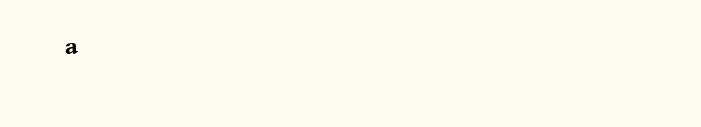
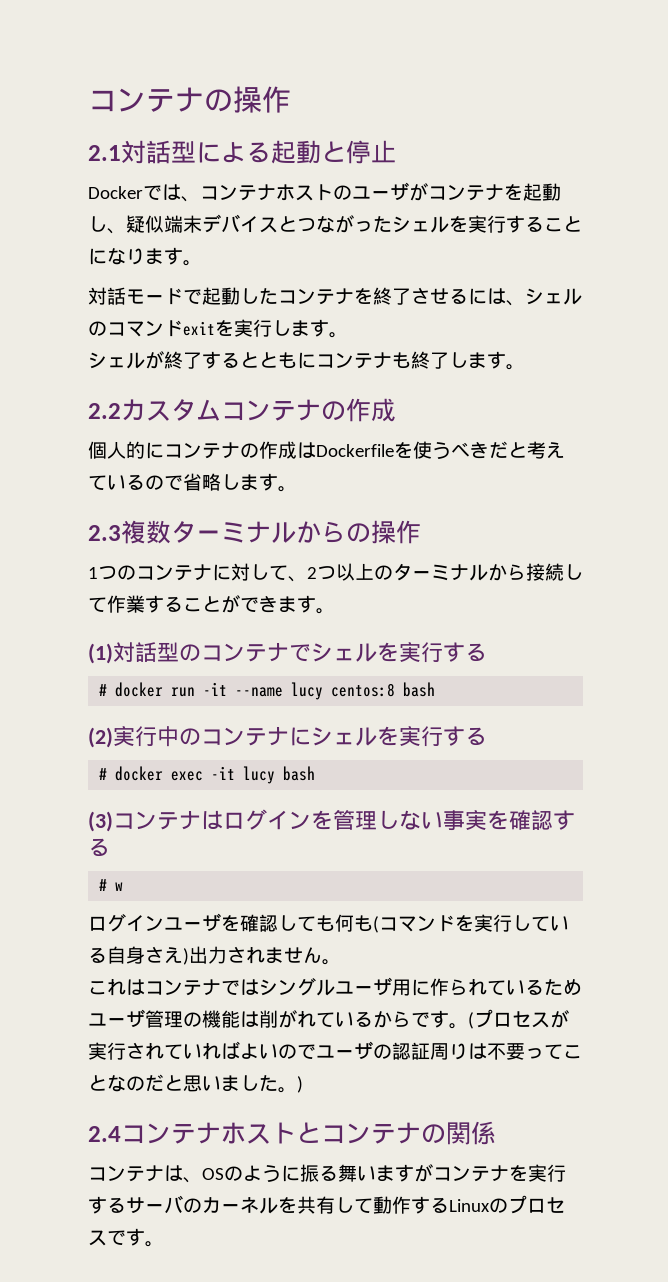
- a
+ コンテナの操作
+ 2.1対話型による起動と停止
+ Dockerでは、コンテナホストのユーザがコンテナを起動し、疑似端末デバイスとつながったシェルを実行することになります。
+ 対話モードで起動したコンテナを終了させるには、シェルのコマンドexitを実行します。
+ シェルが終了するとともにコンテナも終了します。
+ 2.2カスタムコンテナの作成
+ 個人的にコンテナの作成はDockerfileを使うべきだと考えているので省略します。
+ 2.3複数ターミナルからの操作
+ 1つのコンテナに対して、2つ以上のターミナルから接続して作業することができます。
+ (1)対話型のコンテナでシェルを実行する
+ # docker run -it --name lucy centos:8 bash
+ (2)実行中のコンテナにシェルを実行する
+ # docker exec -it lucy bash
+ (3)コンテナはログインを管理しない事実を確認する
+ # w
+ ログインユーザを確認しても何も(コマンドを実行している自身さえ)出力されません。
+ これはコンテナではシングルユーザ用に作られているためユーザ管理の機能は削がれているからです。(プロセスが実行されていればよいのでユーザの認証周りは不要ってことなのだと思いました。)
+ 2.4コンテナホストとコンテナの関係
+ コンテナは、OSのように振る舞いますがコンテナを実行するサーバのカーネルを共有して動作するLinuxのプロセスです。

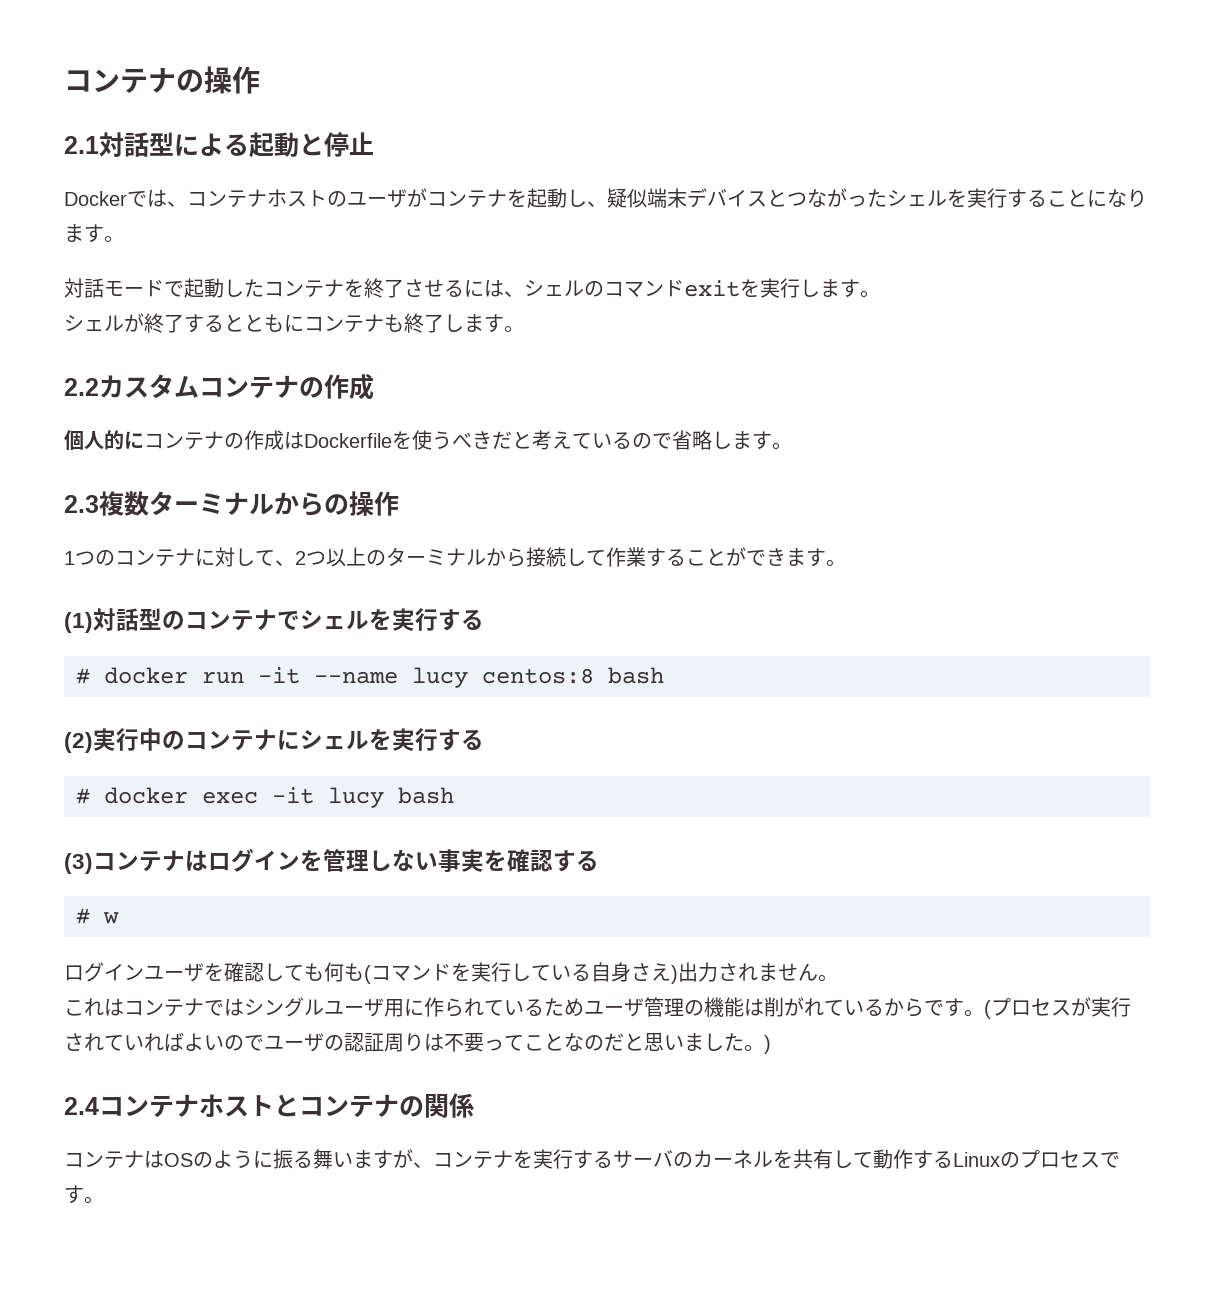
- コンテナは、OSのように振る舞いますがコンテナを実行するサーバのカーネルを共有して動作するLinuxのプロセスです。
+ コンテナはOSのように振る舞いますが、コンテナを実行するサーバのカーネルを共有して動作するLinuxのプロセスです。

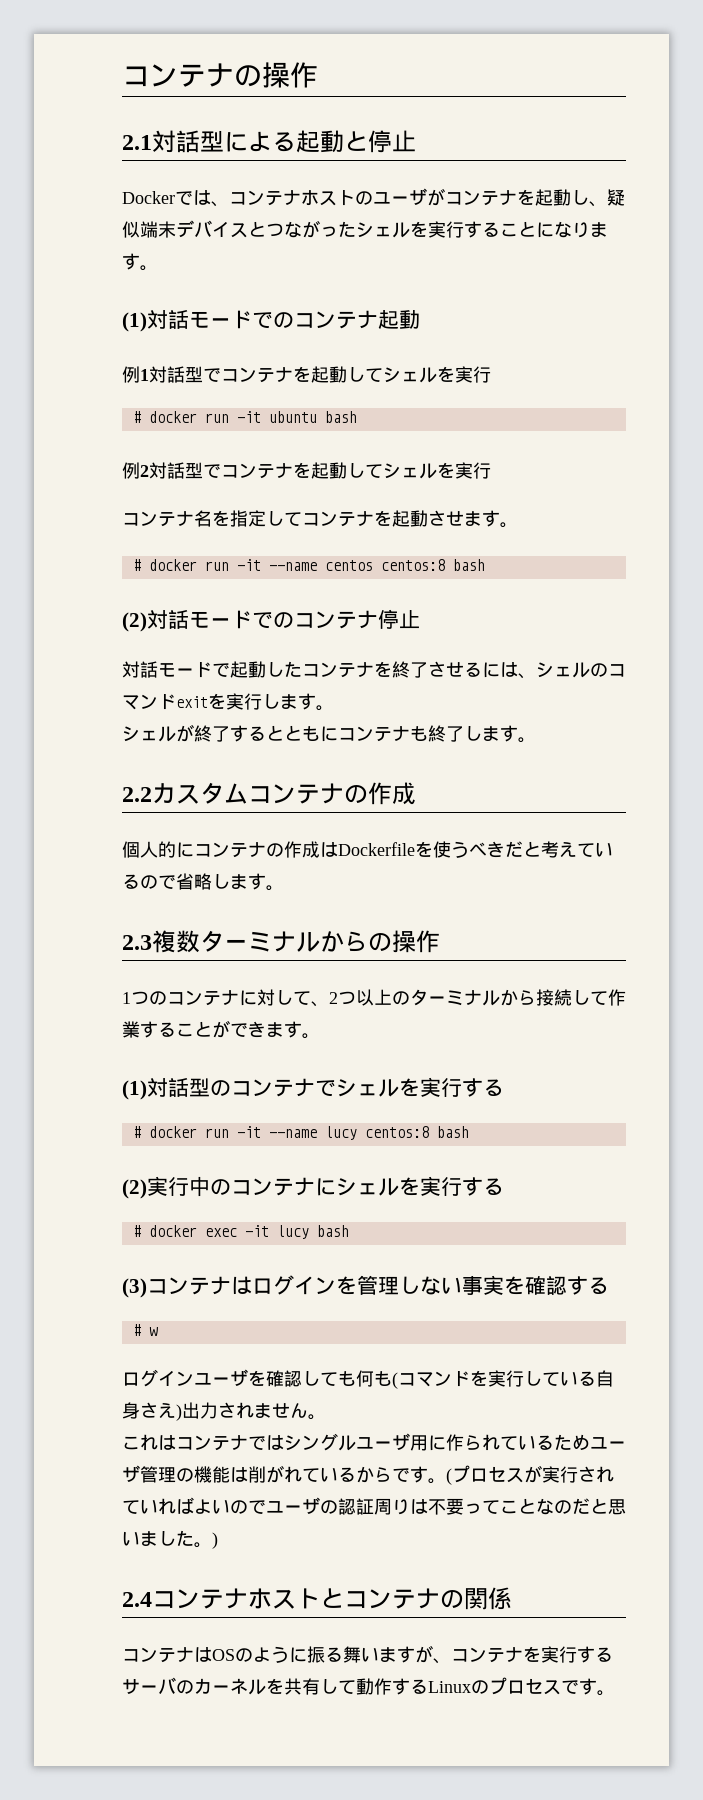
+ (1)対話モードでのコンテナ起動
+ 例1対話型でコンテナを起動してシェルを実行
+ # docker run -it ubuntu bash
+ 例2対話型でコンテナを起動してシェルを実行
+ コンテナ名を指定してコンテナを起動させます。
+ # docker run -it --name centos centos:8 bash
+ (2)対話モードでのコンテナ停止

